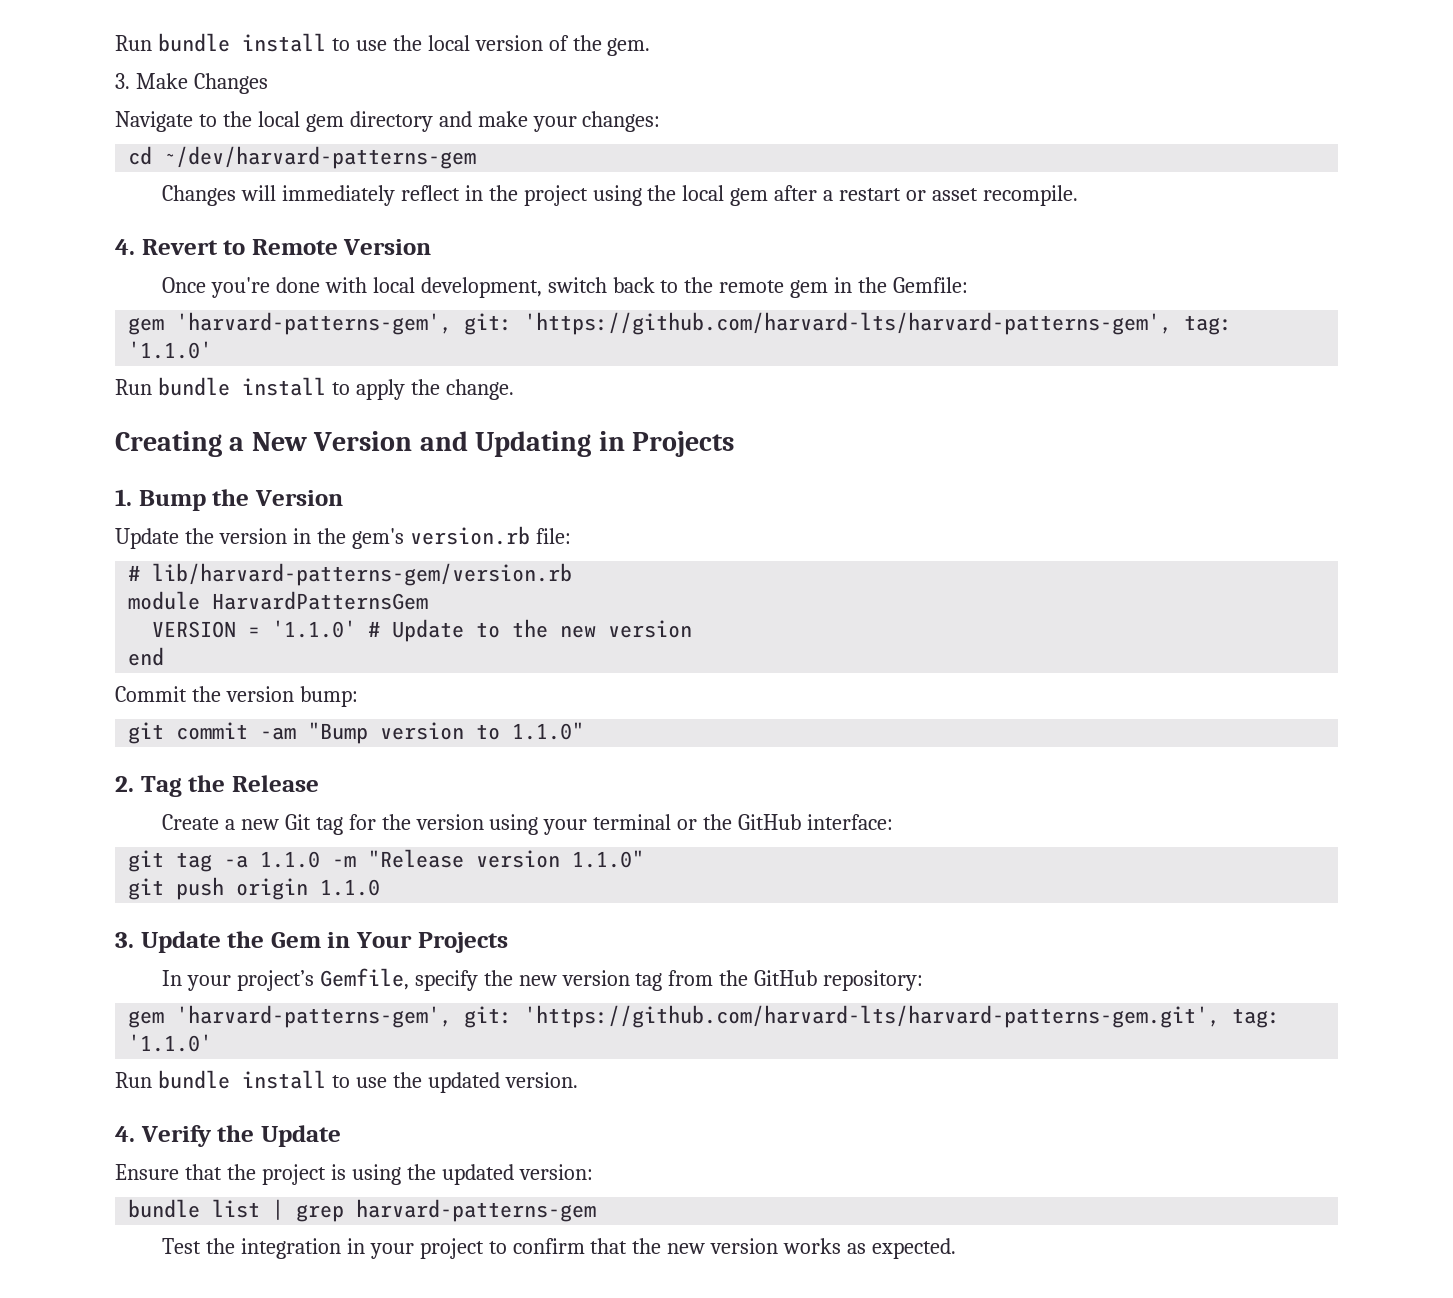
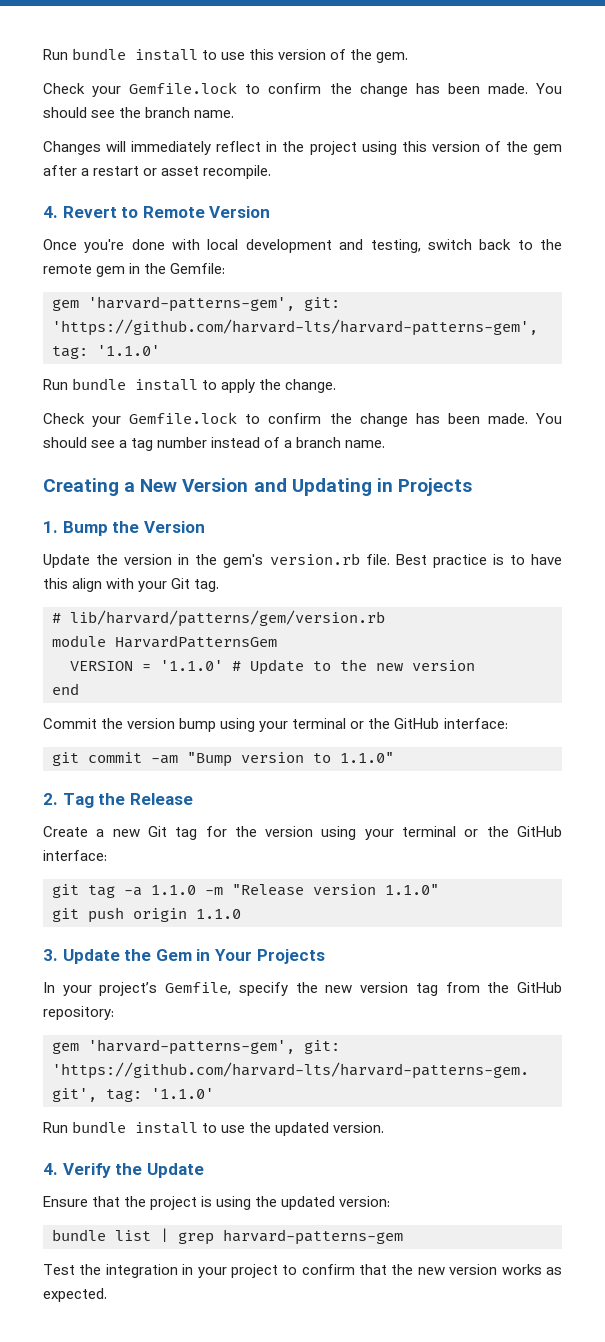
- Run bundle install to use the local version of the gem.
+ Run bundle install to use this version of the gem.
- 3. Make Changes
- Navigate to the local gem directory and make your changes:
- cd ~/dev/harvard-patterns-gem
+ Check your Gemfile.lock to confirm the change has been made. You should see the branch name.
- Changes will immediately reflect in the project using the local gem after a restart or asset recompile.
+ Changes will immediately reflect in the project using this version of the gem after a restart or asset recompile.
- Once you're done with local development, switch back to the remote gem in the Gemfile:
+ Once you're done with local development and testing, switch back to the remote gem in the Gemfile:
+ Check your Gemfile.lock to confirm the change has been made. You should see a tag number instead of a branch name.
- Update the version in the gem's version.rb file:
- # lib/harvard-patterns-gem/version.rb
+ Update the version in the gem's version.rb file. Best practice is to have this align with your Git tag.
+ # lib/harvard/patterns/gem/version.rb
- Commit the version bump:
+ Commit the version bump using your terminal or the GitHub interface:

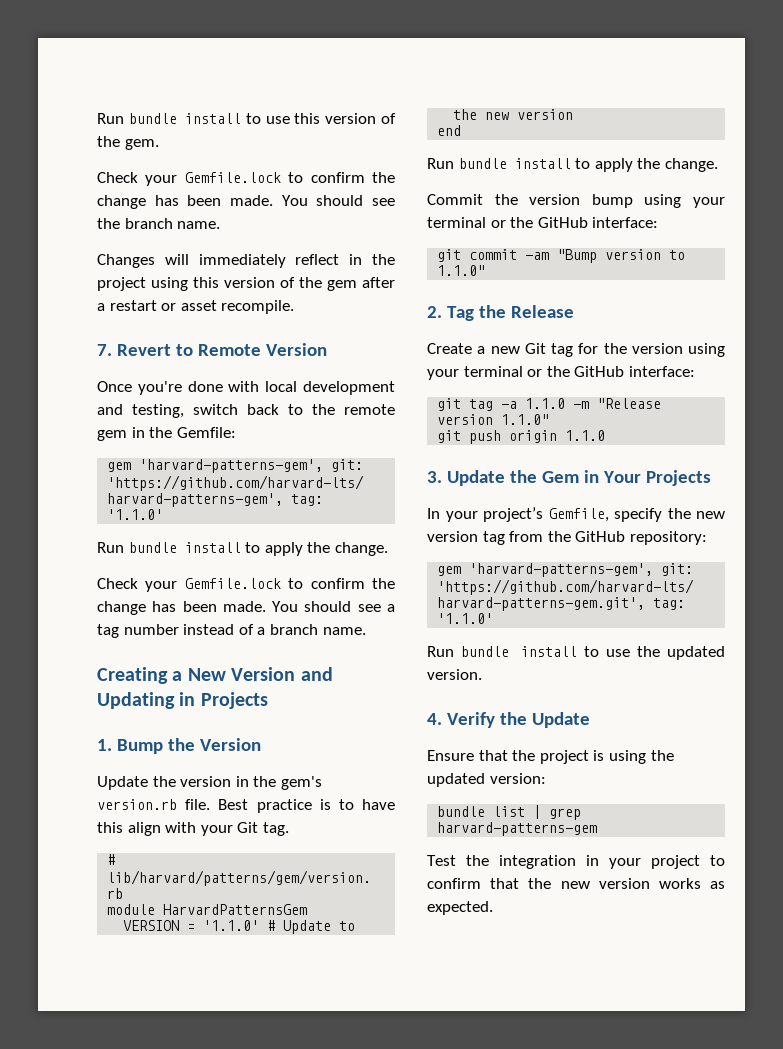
- 4. Revert to Remote Version
+ 7. Revert to Remote Version
  end
+ Run bundle install to apply the change.

